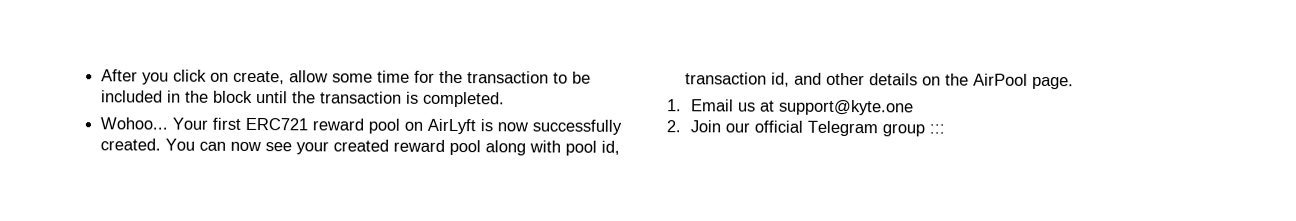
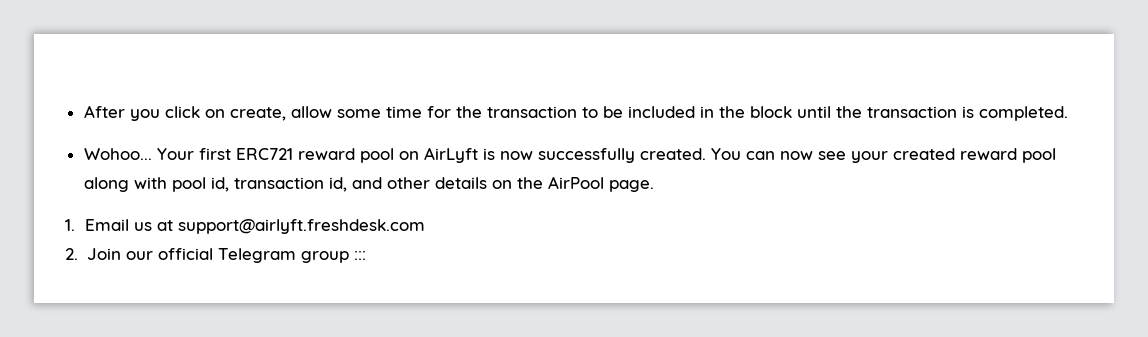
- 1. Email us at support@kyte.one
+ 1. Email us at support@airlyft.freshdesk.com

